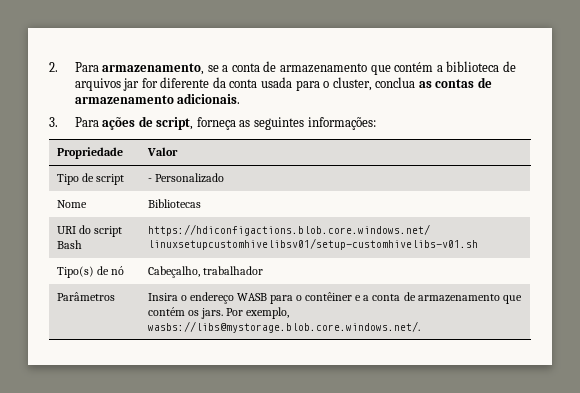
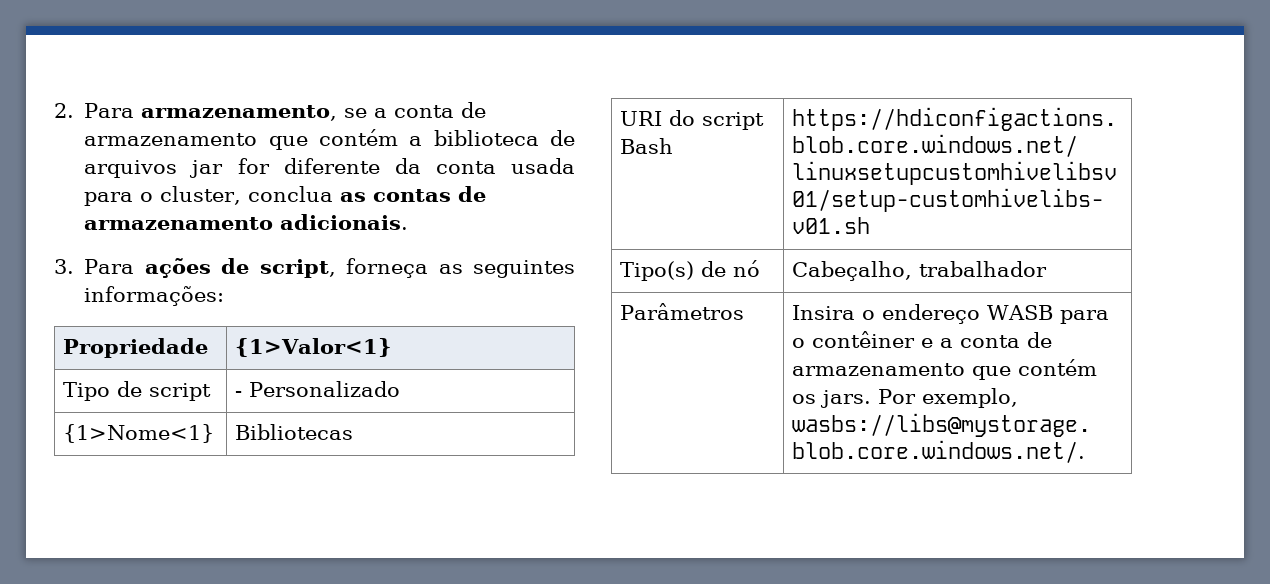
- Propriedade | Valor
+ Propriedade | {1>Valor<1}
- Nome | Bibliotecas
+ {1>Nome<1} | Bibliotecas

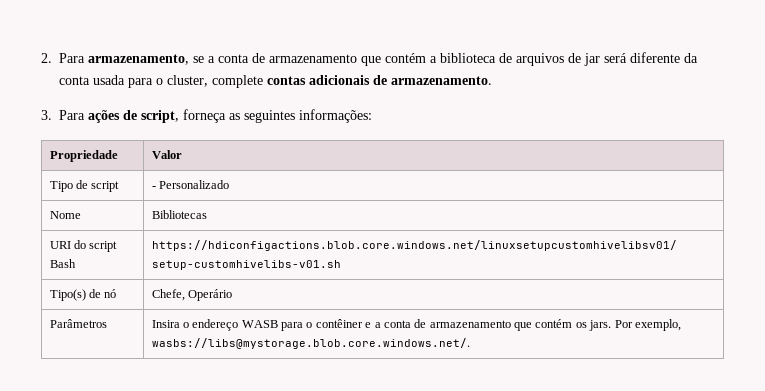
- 2. Para armazenamento, se a conta de armazenamento que contém a biblioteca de arquivos jar for diferente da conta usada para o cluster, conclua as contas de armazenamento adicionais.
+ 2. Para armazenamento, se a conta de armazenamento que contém a biblioteca de arquivos de jar será diferente da conta usada para o cluster, complete contas adicionais de armazenamento.
- Propriedade | {1>Valor<1}
+ Propriedade | Valor
- {1>Nome<1} | Bibliotecas
+ Nome | Bibliotecas
- Tipo(s) de nó | Cabeçalho, trabalhador
+ Tipo(s) de nó | Chefe, Operário

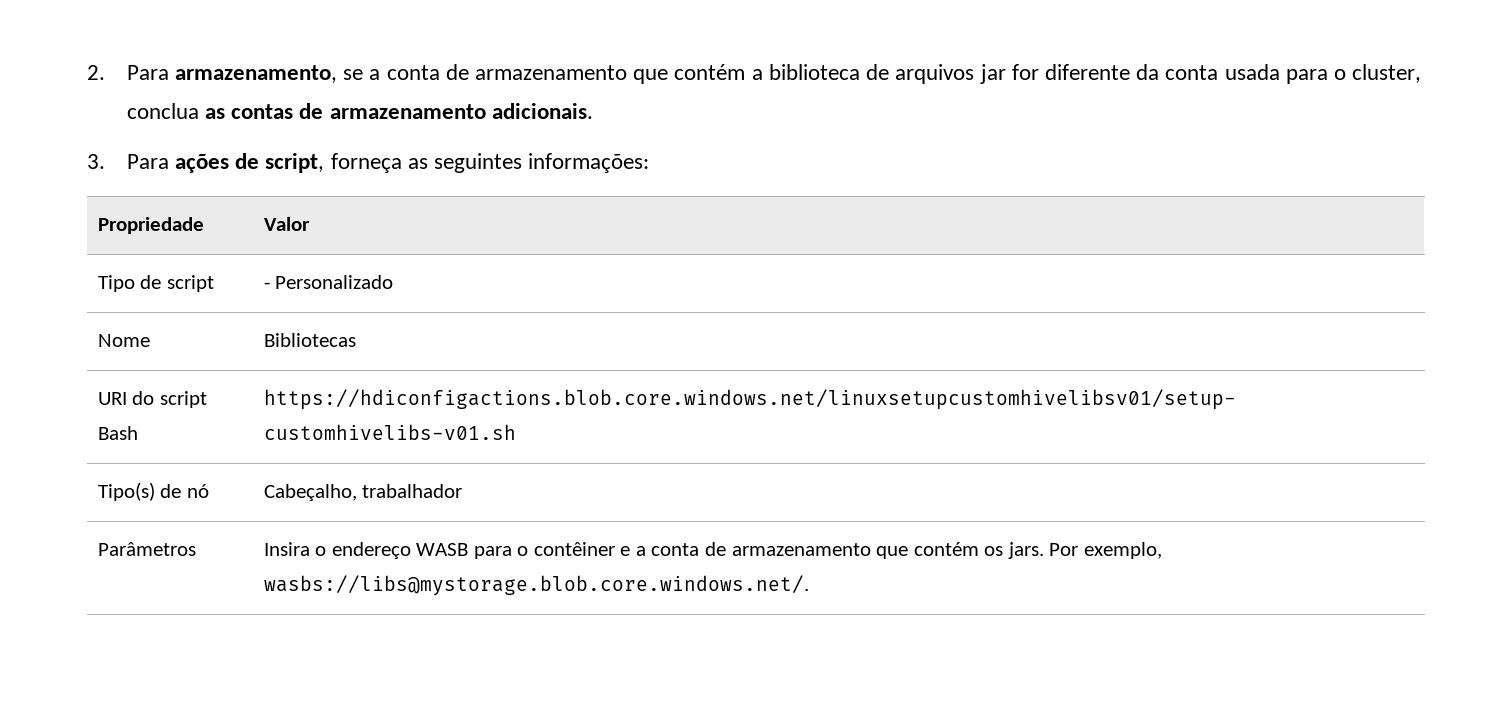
- 2. Para armazenamento, se a conta de armazenamento que contém a biblioteca de arquivos de jar será diferente da conta usada para o cluster, complete contas adicionais de armazenamento.
+ 2. Para armazenamento, se a conta de armazenamento que contém a biblioteca de arquivos jar for diferente da conta usada para o cluster, conclua as contas de armazenamento adicionais.
- Tipo(s) de nó | Chefe, Operário
+ Tipo(s) de nó | Cabeçalho, trabalhador

